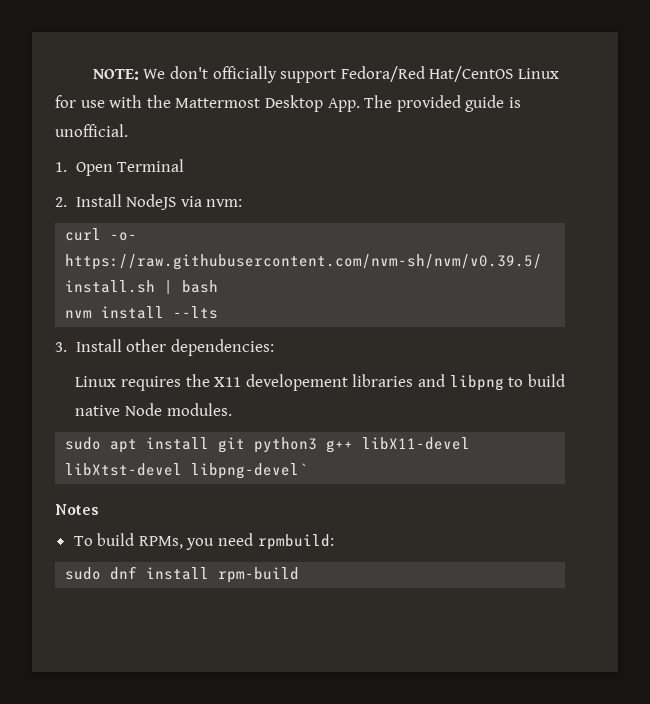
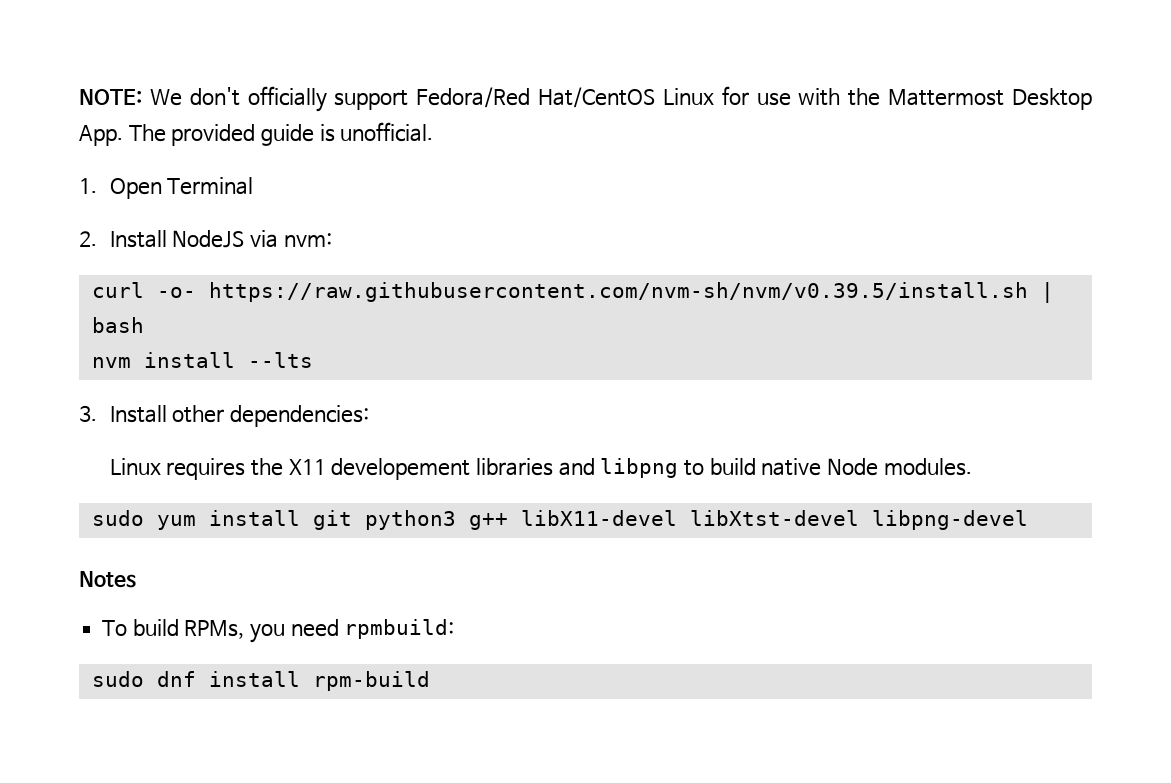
- sudo apt install git python3 g++ libX11-devel libXtst-devel libpng-devel`
+ sudo yum install git python3 g++ libX11-devel libXtst-devel libpng-devel

